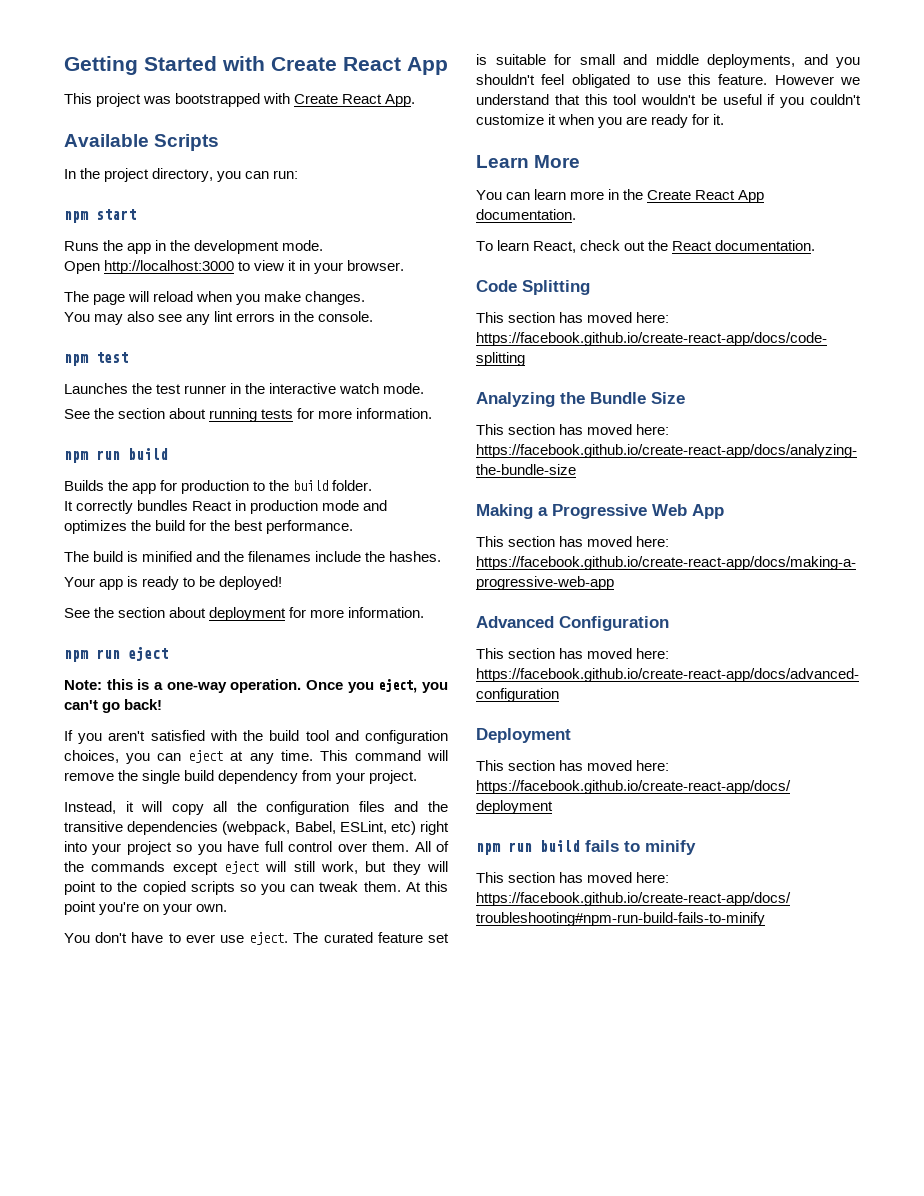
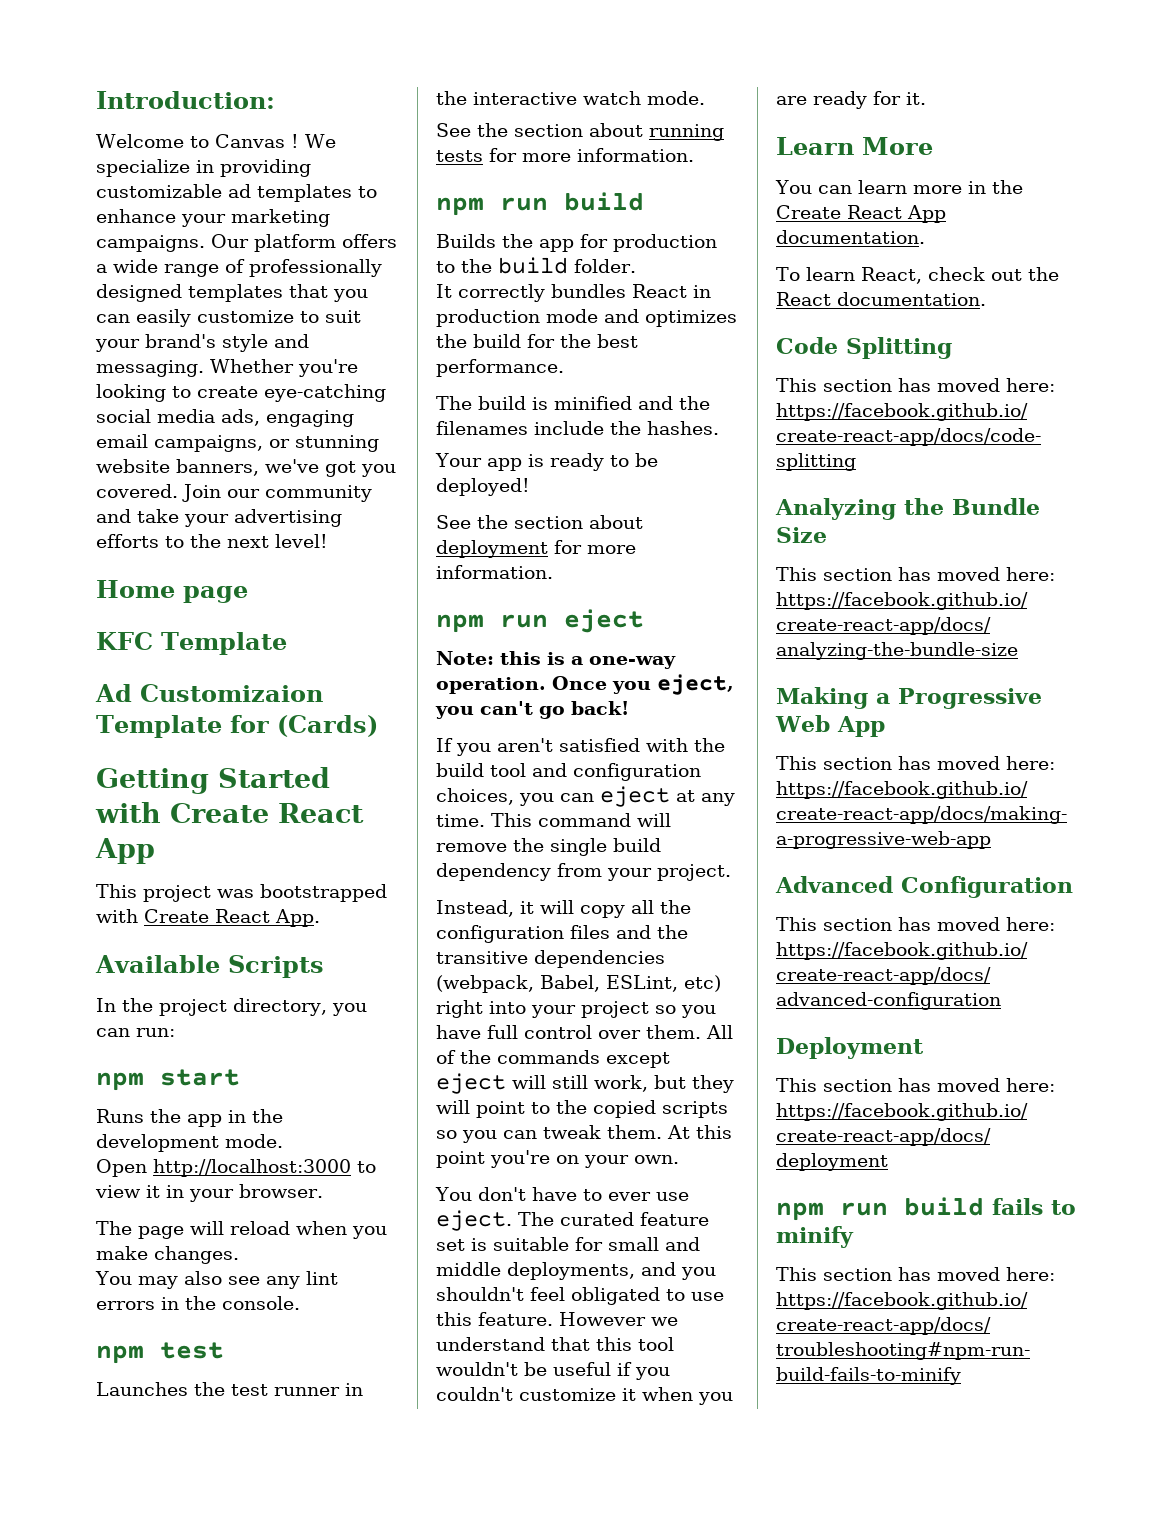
+ Introduction:
+ Welcome to Canvas ! We specialize in providing customizable ad templates to enhance your marketing campaigns. Our platform offers a wide range of professionally designed templates that you can easily customize to suit your brand's style and messaging. Whether you're looking to create eye-catching social media ads, engaging email campaigns, or stunning website banners, we've got you covered. Join our community and take your advertising efforts to the next level!
+ Home page
+ KFC Template
+ Ad Customizaion Template for (Cards)

